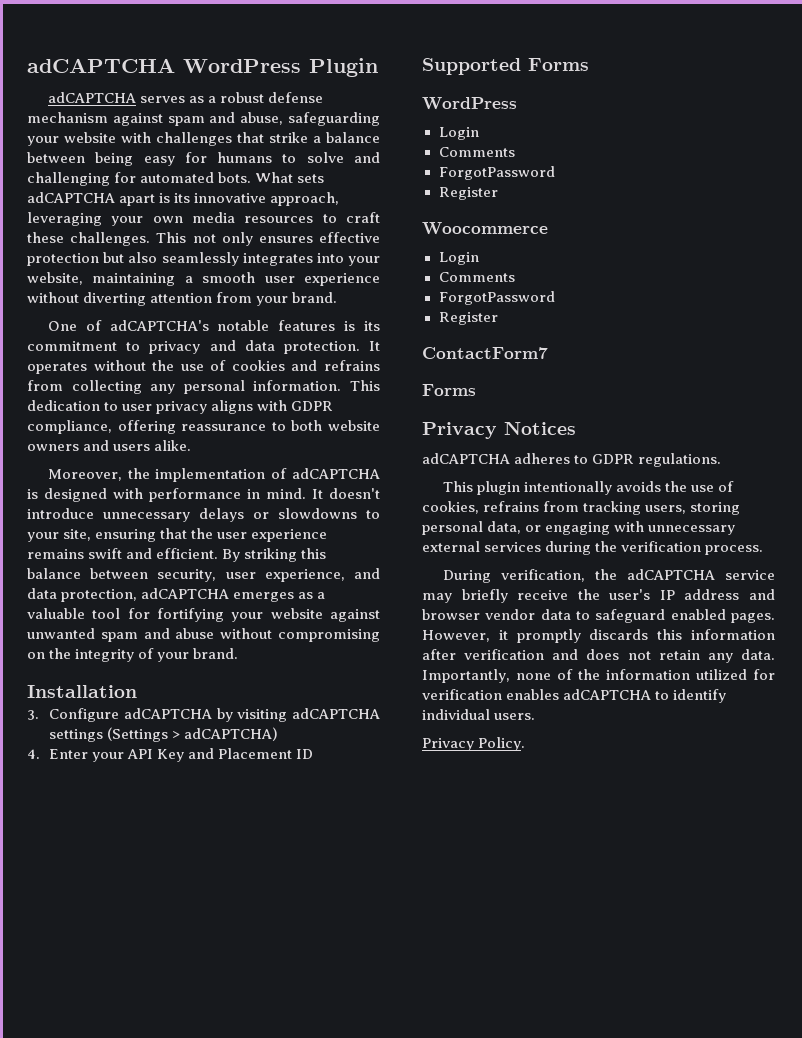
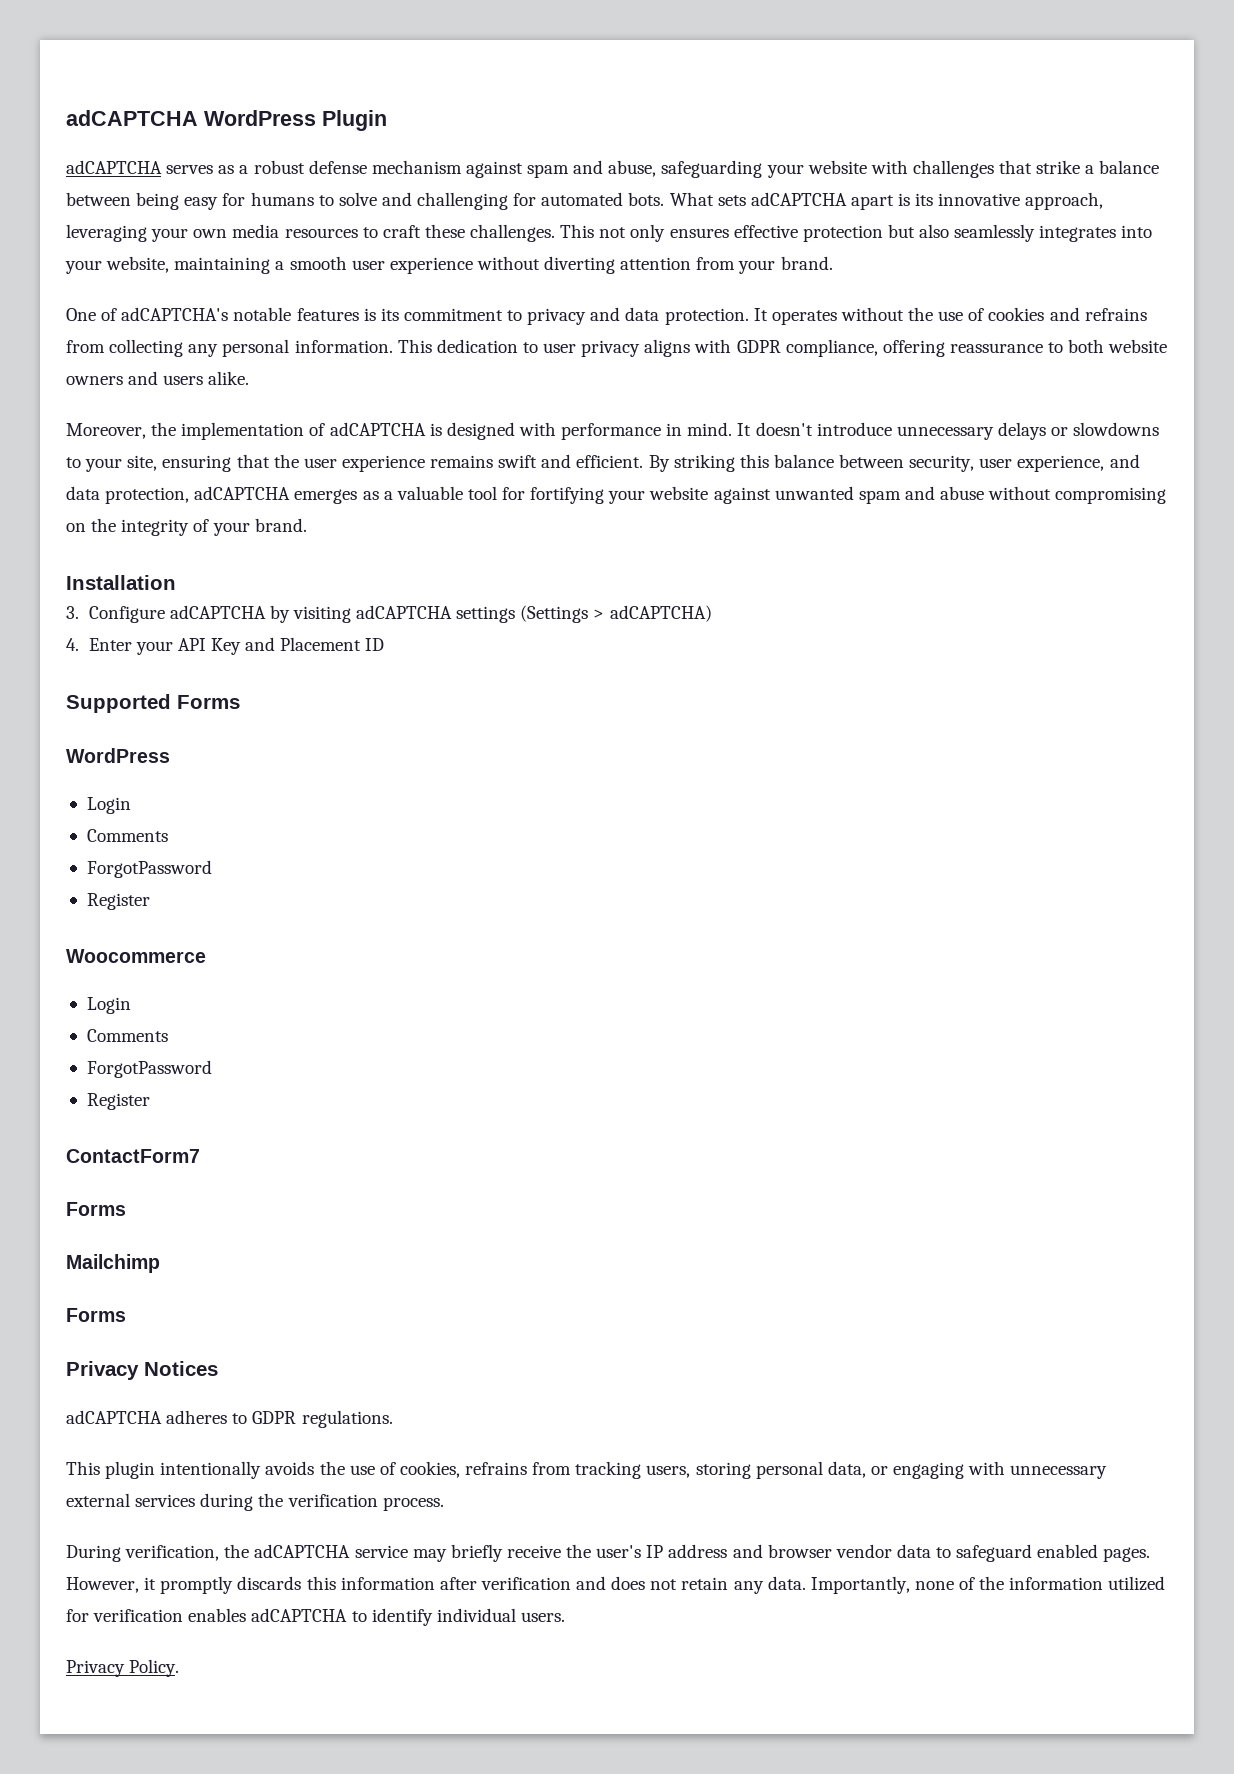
+ Mailchimp
+ Forms

